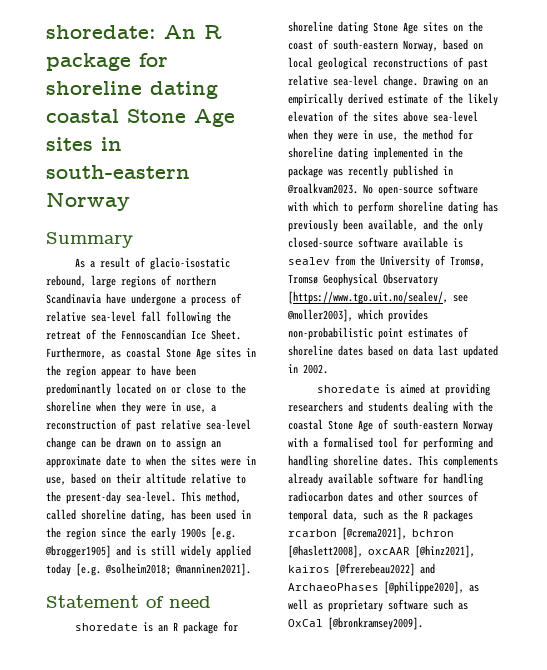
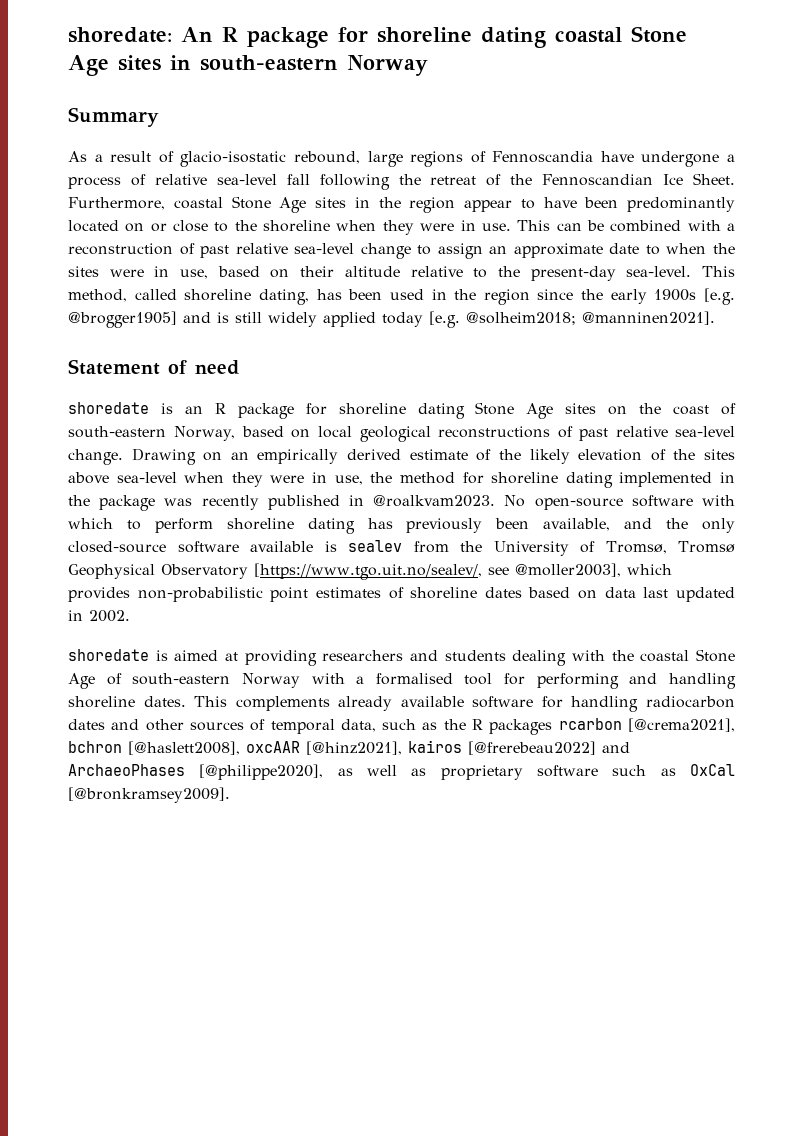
- As a result of glacio-isostatic rebound, large regions of northern Scandinavia have undergone a process of relative sea-level fall following the retreat of the Fennoscandian Ice Sheet.
+ As a result of glacio-isostatic rebound, large regions of Fennoscandia have undergone a process of relative sea-level fall following the retreat of the Fennoscandian Ice Sheet.
- Furthermore, as coastal Stone Age sites in the region appear to have been predominantly located on or close to the shoreline when they were in use, a reconstruction of past relative sea-level change can be drawn on to assign an approximate date to when the sites were in use, based on their altitude relative to the present-day sea-level.
+ Furthermore, coastal Stone Age sites in the region appear to have been predominantly located on or close to the shoreline when they were in use. This can be combined with a reconstruction of past relative sea-level change to assign an approximate date to when the sites were in use, based on their altitude relative to the present-day sea-level.

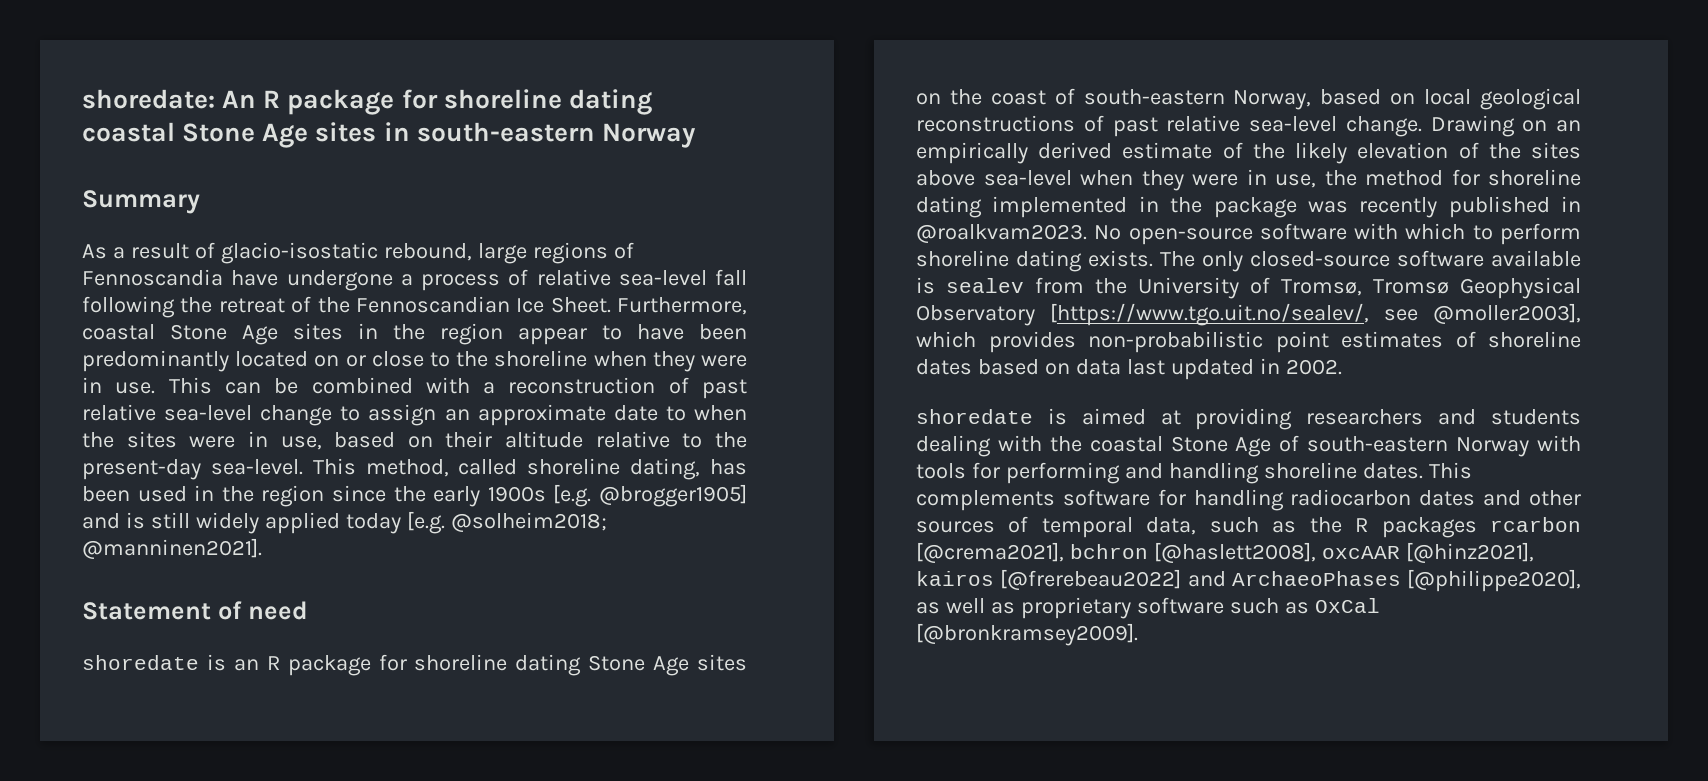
- No open-source software with which to perform shoreline dating has previously been available, and the only closed-source software available is sealev from the University of Tromsø, Tromsø Geophysical Observatory [https://www.tgo.uit.no/sealev/, see @moller2003], which provides non-probabilistic point estimates of shoreline dates based on data last updated in 2002.
+ No open-source software with which to perform shoreline dating exists. The only closed-source software available is sealev from the University of Tromsø, Tromsø Geophysical Observatory [https://www.tgo.uit.no/sealev/, see @moller2003], which provides non-probabilistic point estimates of shoreline dates based on data last updated in 2002.
- shoredate is aimed at providing researchers and students dealing with the coastal Stone Age of south-eastern Norway with a formalised tool for performing and handling shoreline dates.
+ shoredate is aimed at providing researchers and students dealing with the coastal Stone Age of south-eastern Norway with tools for performing and handling shoreline dates.
- This complements already available software for handling radiocarbon dates and other sources of temporal data, such as the R packages rcarbon [@crema2021], bchron [@haslett2008], oxcAAR [@hinz2021], kairos [@frerebeau2022] and ArchaeoPhases [@philippe2020], as well as proprietary software such as OxCal [@bronkramsey2009].
+ This complements software for handling radiocarbon dates and other sources of temporal data, such as the R packages rcarbon [@crema2021], bchron [@haslett2008], oxcAAR [@hinz2021], kairos [@frerebeau2022] and ArchaeoPhases [@philippe2020], as well as proprietary software such as OxCal [@bronkramsey2009].

